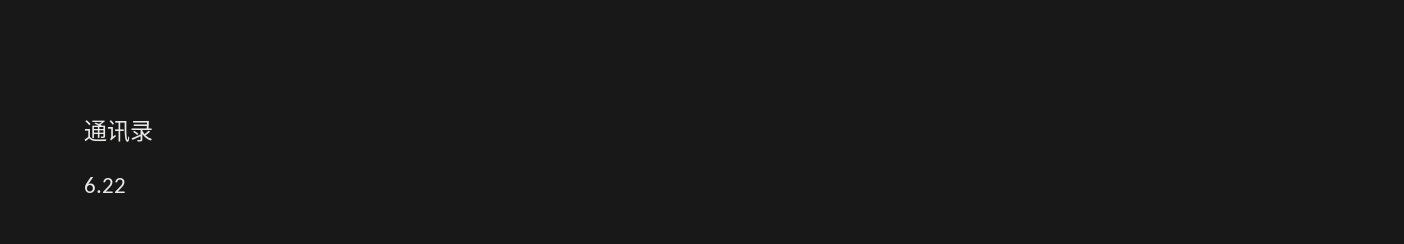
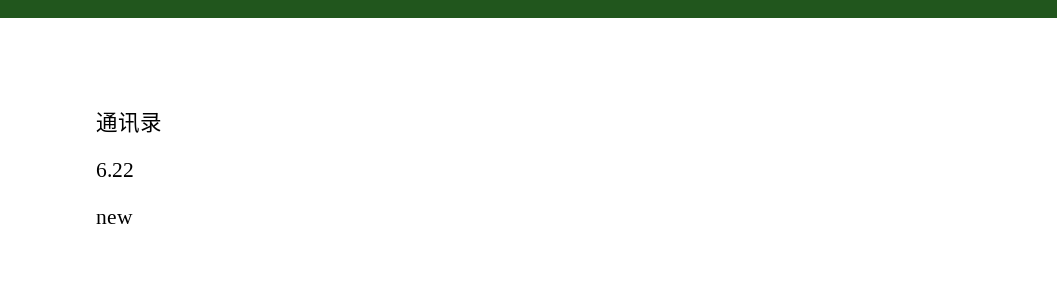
+ new

